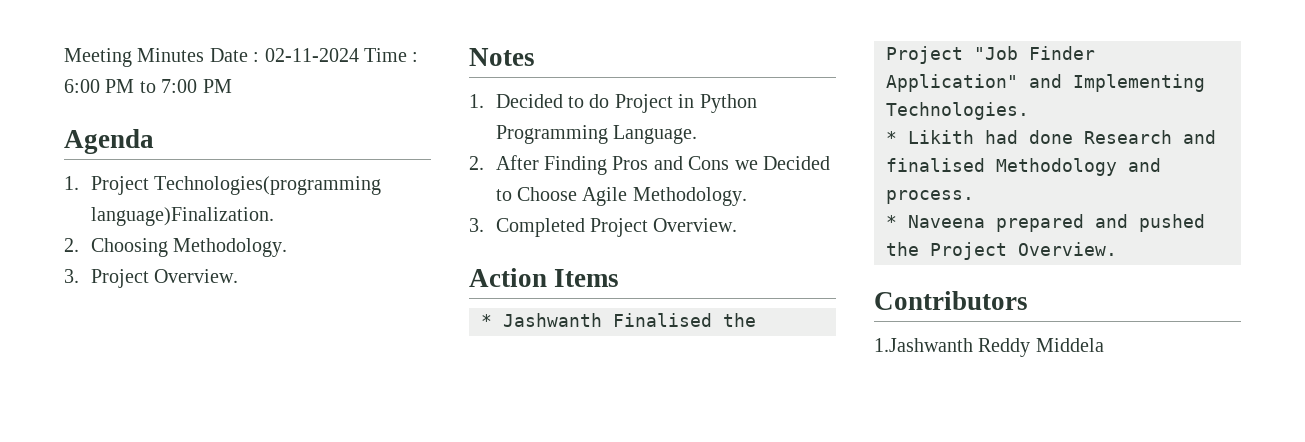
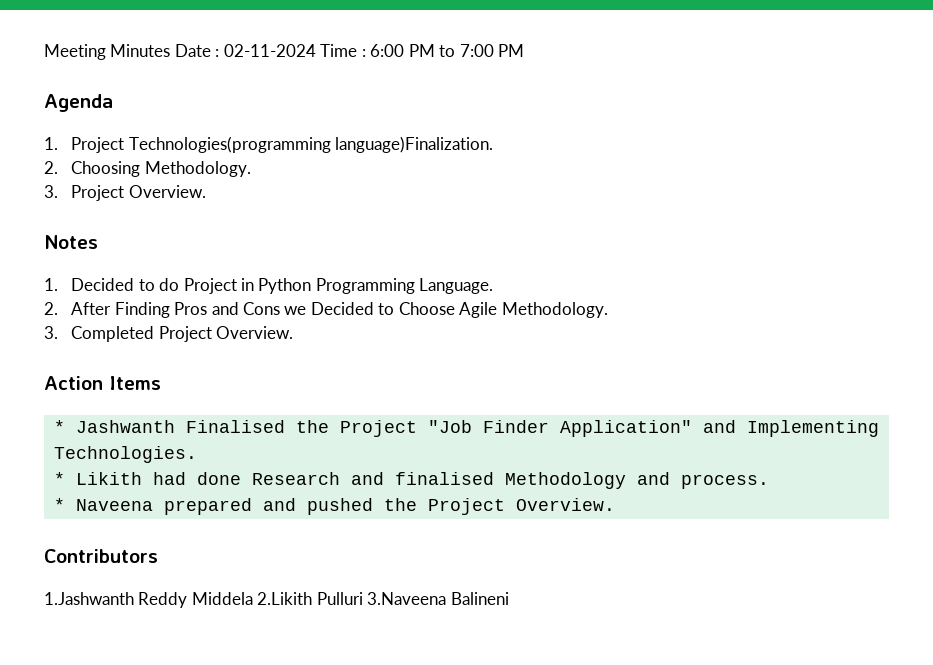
- 1.Jashwanth Reddy Middela
+ 1.Jashwanth Reddy Middela 2.Likith Pulluri 3.Naveena Balineni

